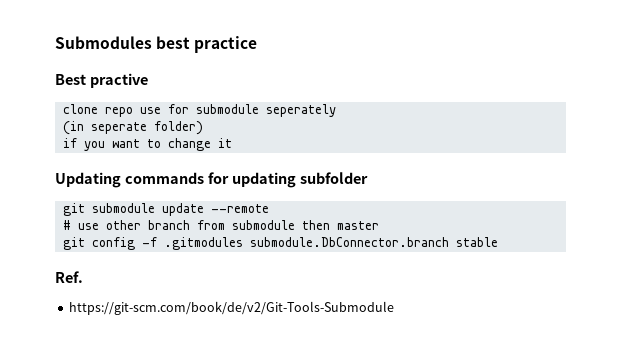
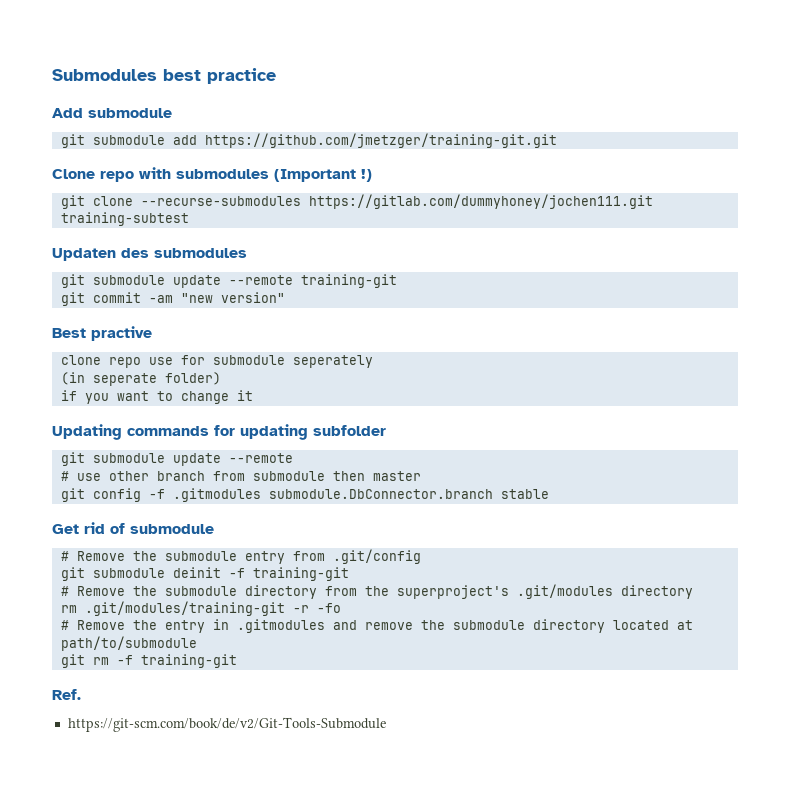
+ Add submodule
+ git submodule add https://github.com/jmetzger/training-git.git
+ Clone repo with submodules (Important !)
+ git clone --recurse-submodules https://gitlab.com/dummyhoney/jochen111.git training-subtest
+ Updaten des submodules
+ git submodule update --remote training-git
+ git commit -am "new version"
+ Get rid of submodule
+ # Remove the submodule entry from .git/config
+ git submodule deinit -f training-git
+ # Remove the submodule directory from the superproject's .git/modules directory
+ rm .git/modules/training-git -r -fo
+ # Remove the entry in .gitmodules and remove the submodule directory located at path/to/submodule
+ git rm -f training-git

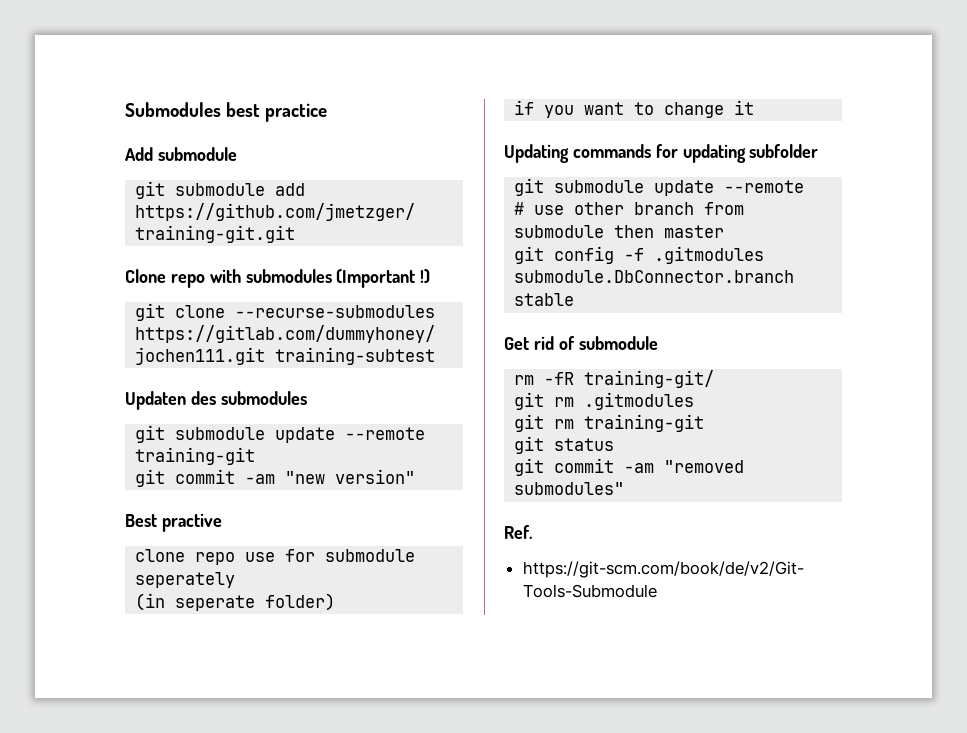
- # Remove the submodule entry from .git/config
- git submodule deinit -f training-git
- # Remove the submodule directory from the superproject's .git/modules directory
- rm .git/modules/training-git -r -fo
- # Remove the entry in .gitmodules and remove the submodule directory located at path/to/submodule
- git rm -f training-git
+ rm -fR training-git/
+ git rm .gitmodules
+ git rm training-git
+ git status
+ git commit -am "removed submodules"

